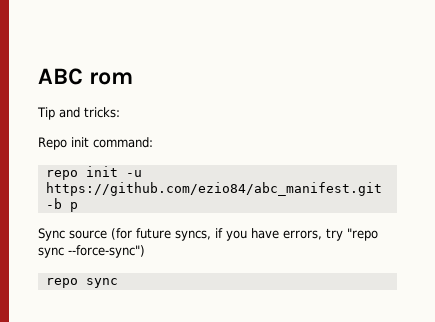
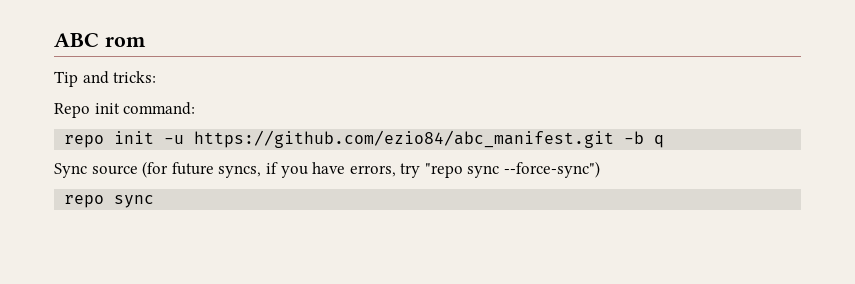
- repo init -u https://github.com/ezio84/abc_manifest.git -b p
+ repo init -u https://github.com/ezio84/abc_manifest.git -b q

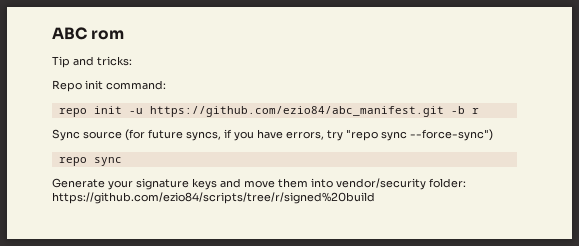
- repo init -u https://github.com/ezio84/abc_manifest.git -b q
+ repo init -u https://github.com/ezio84/abc_manifest.git -b r
+ Generate your signature keys and move them into vendor/security folder: https://github.com/ezio84/scripts/tree/r/signed%20build

